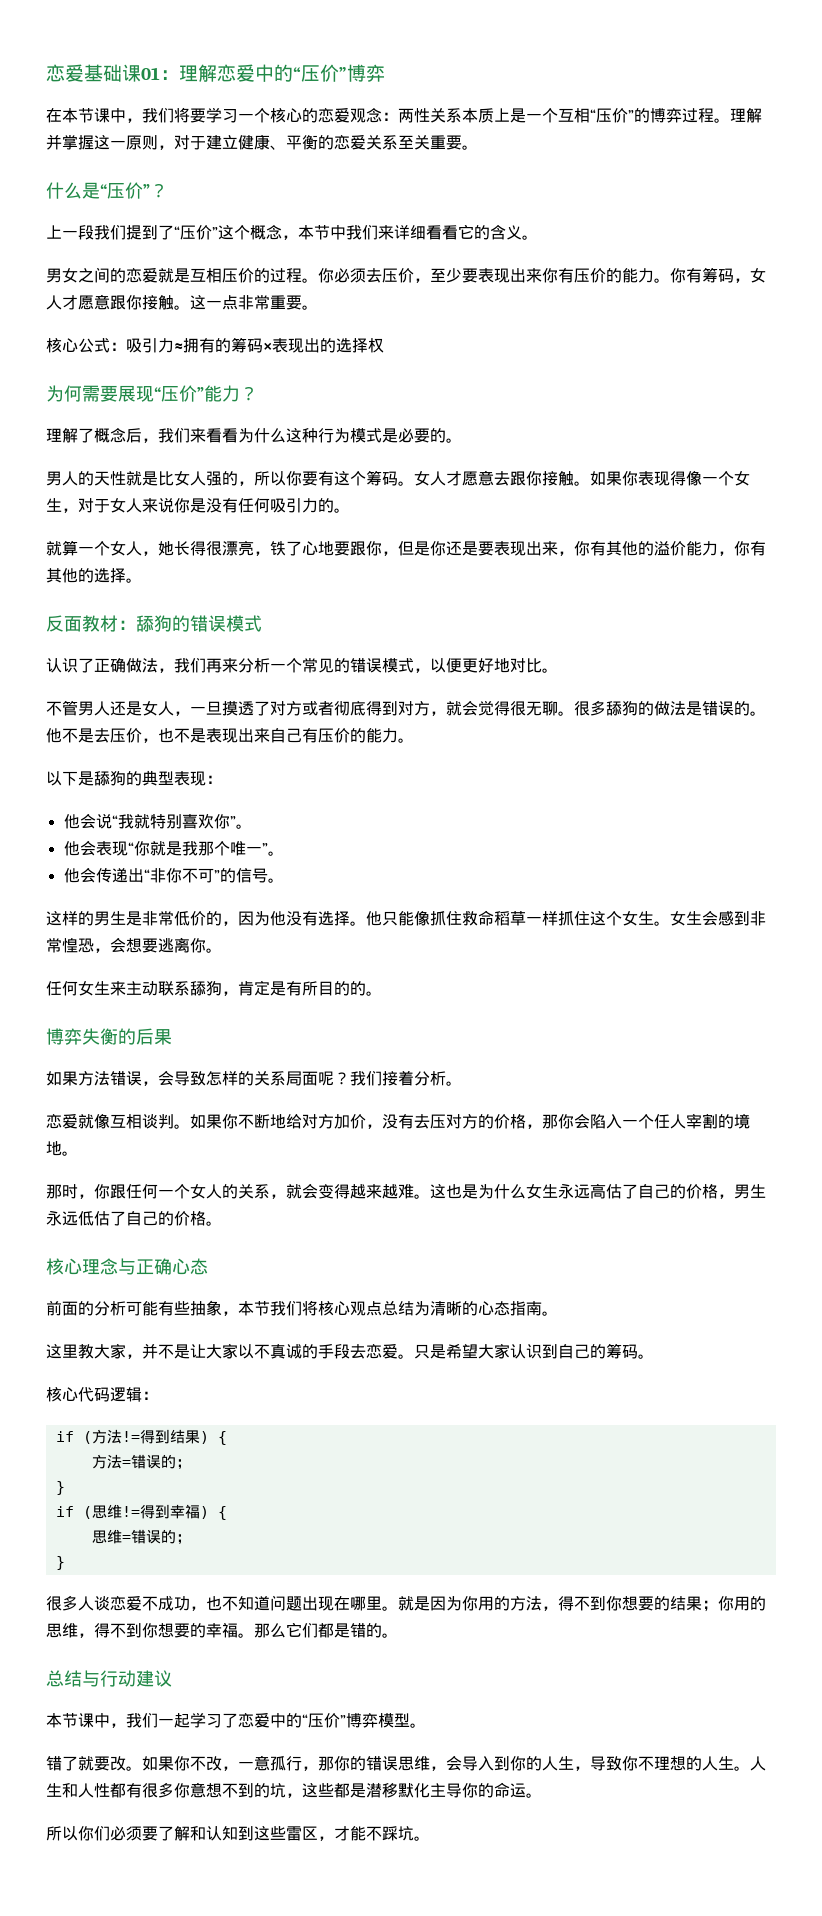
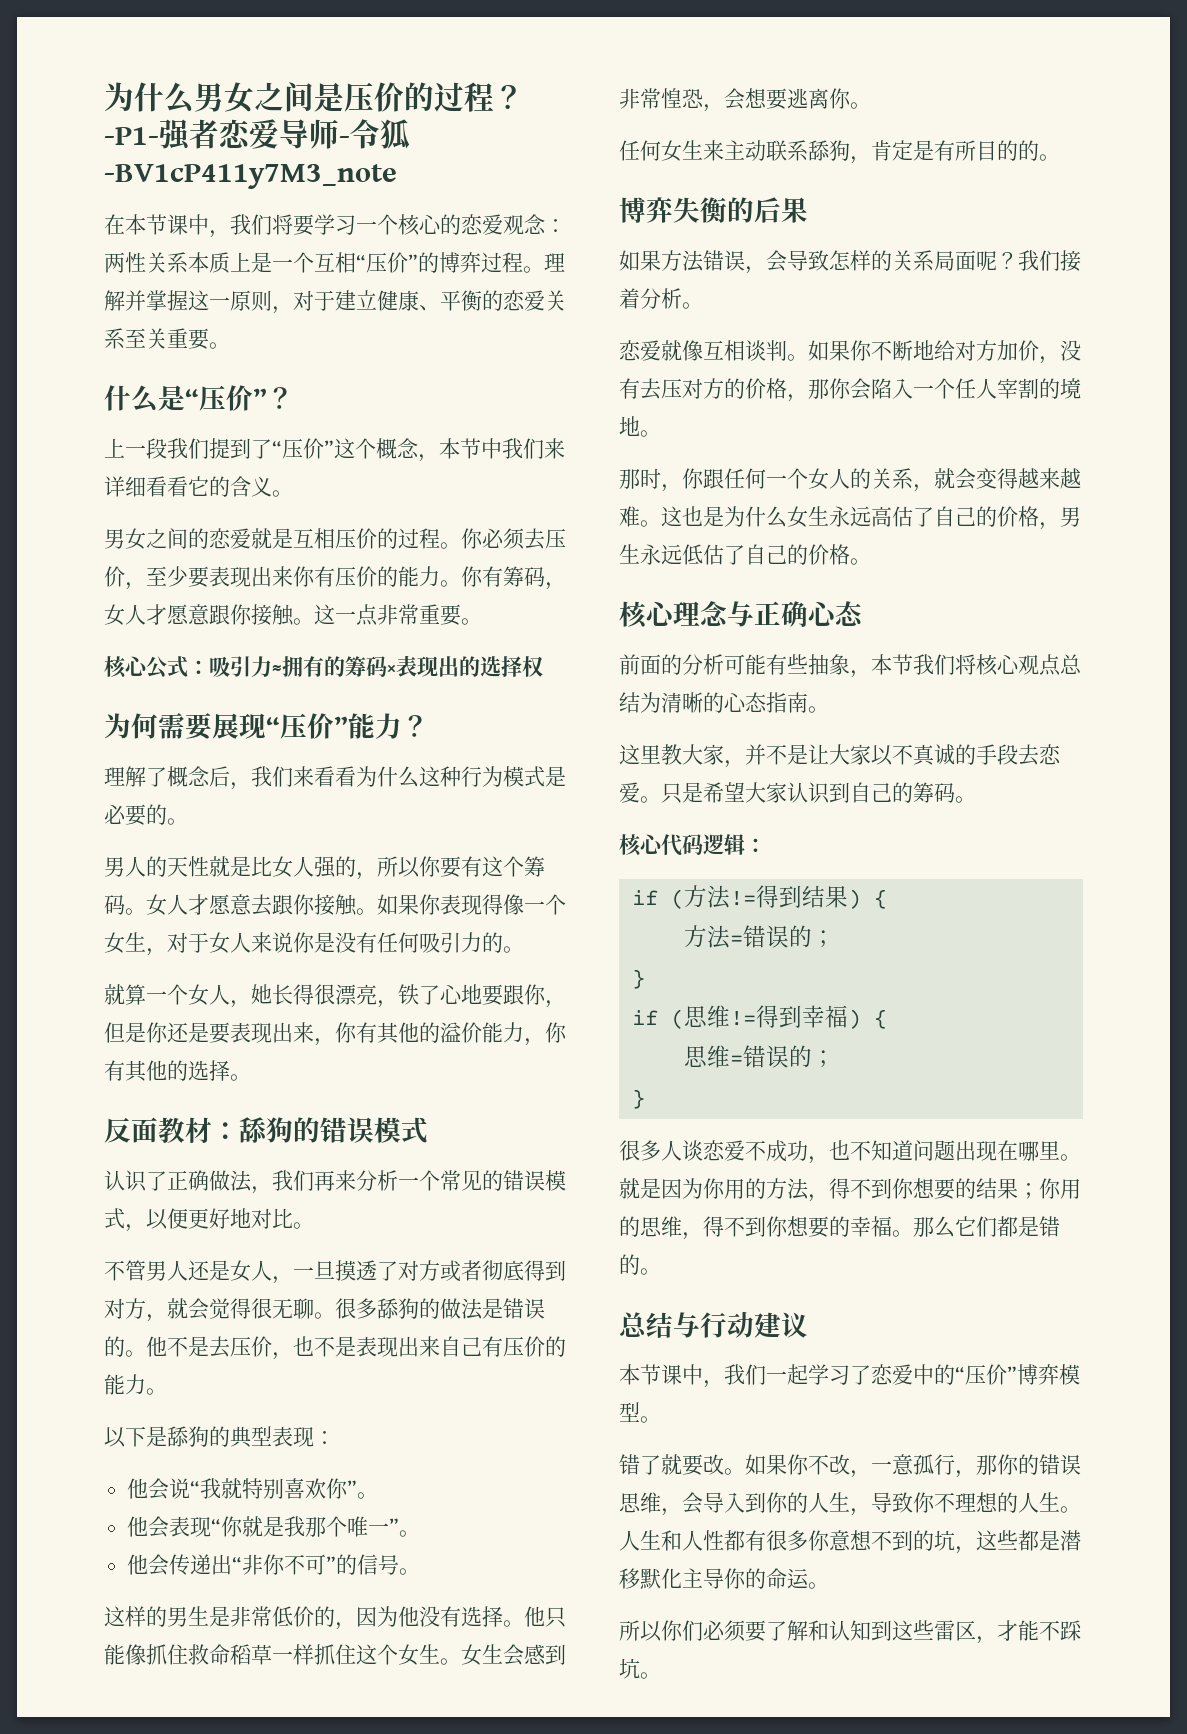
- 恋爱基础课01：理解恋爱中的“压价”博弈
+ 为什么男女之间是压价的过程？-P1-强者恋爱导师-令狐-BV1cP411y7M3_note

